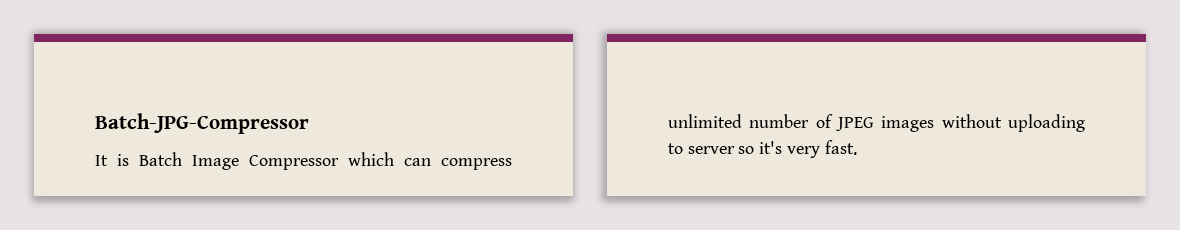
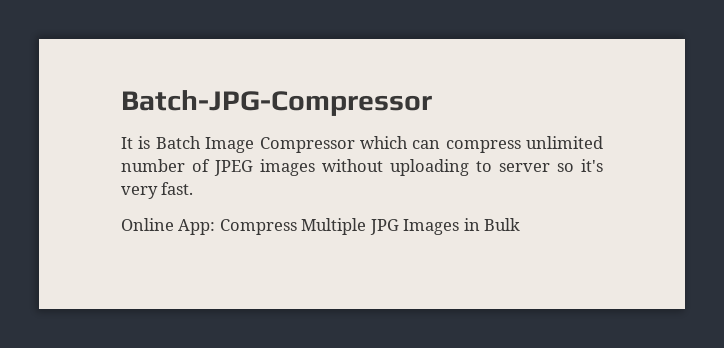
+ Online App: Compress Multiple JPG Images in Bulk

